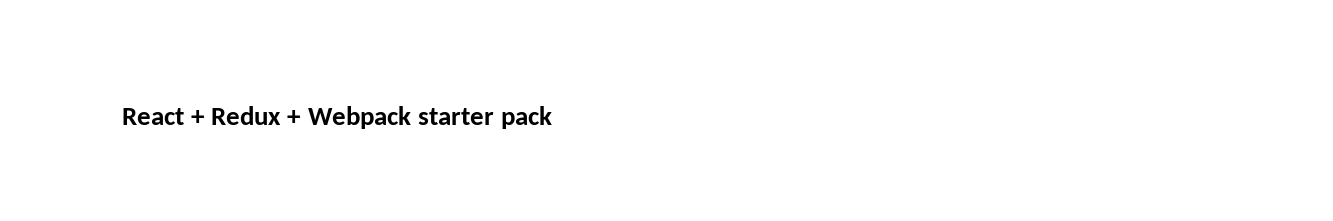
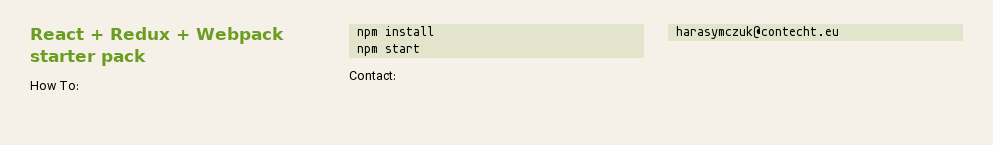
+ How To:
+ npm install
+ npm start
+ Contact:
+ harasymczuk@contecht.eu

